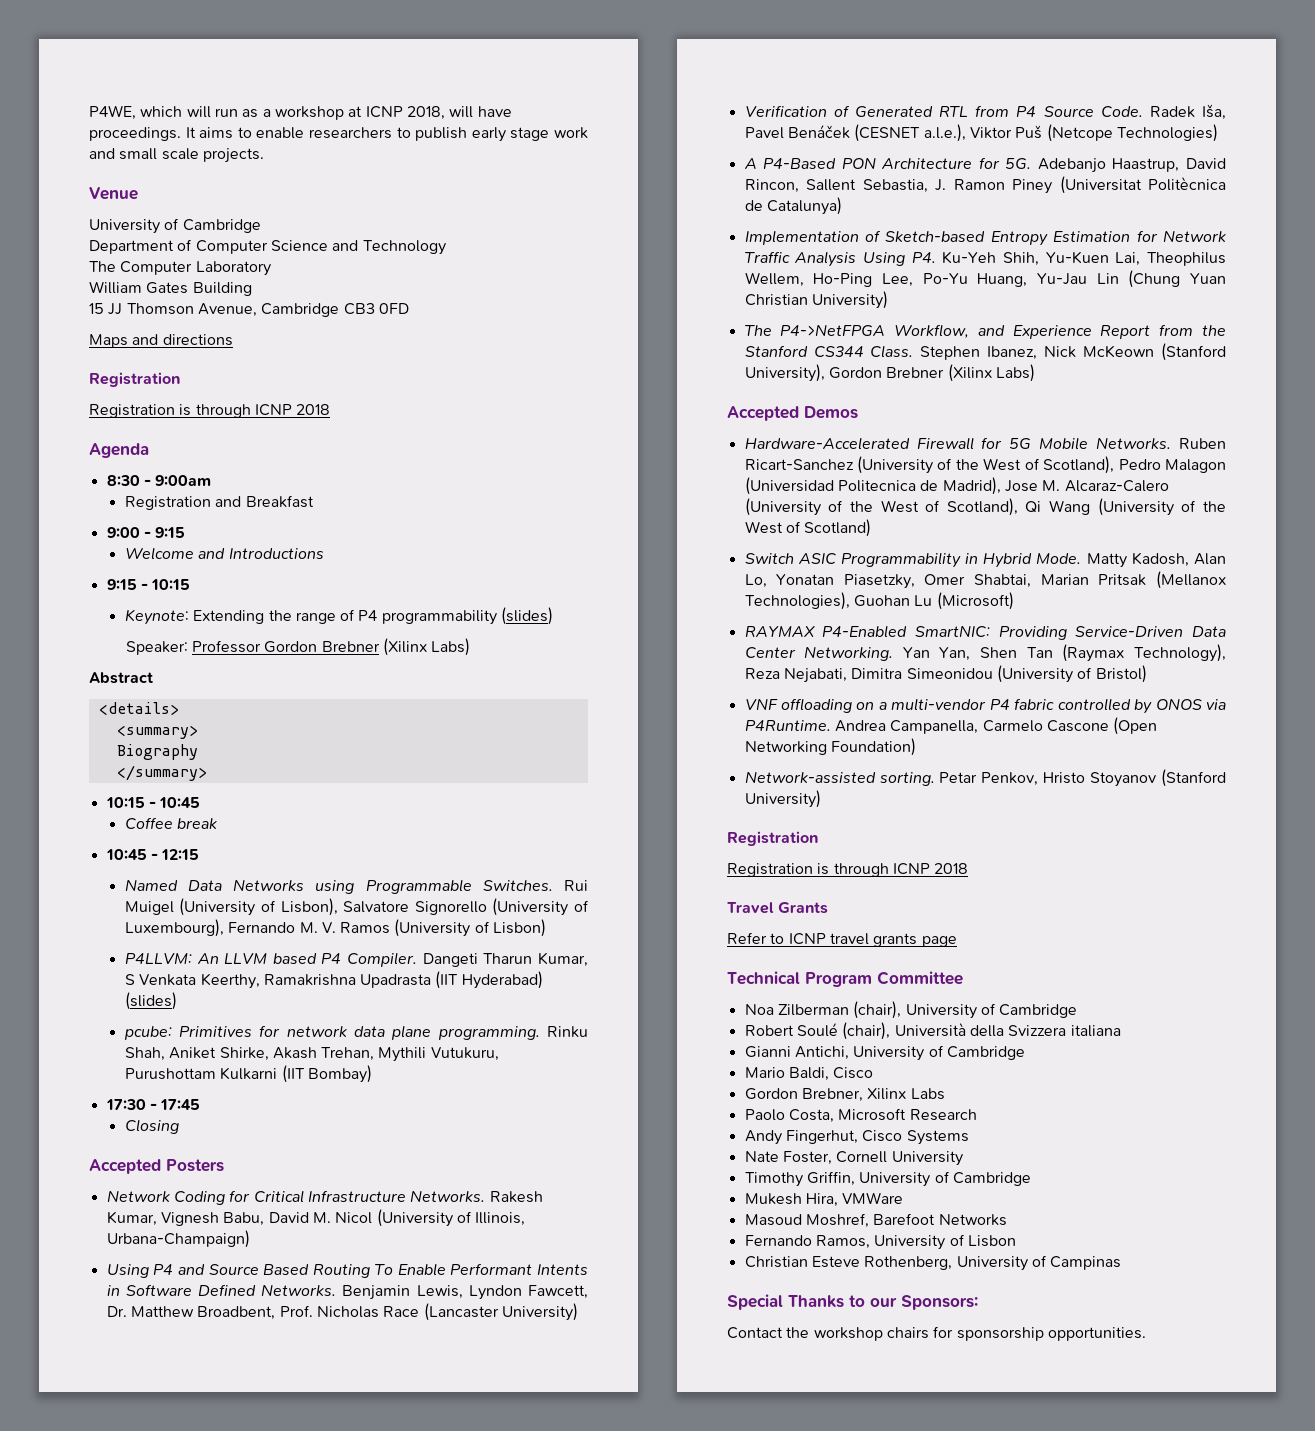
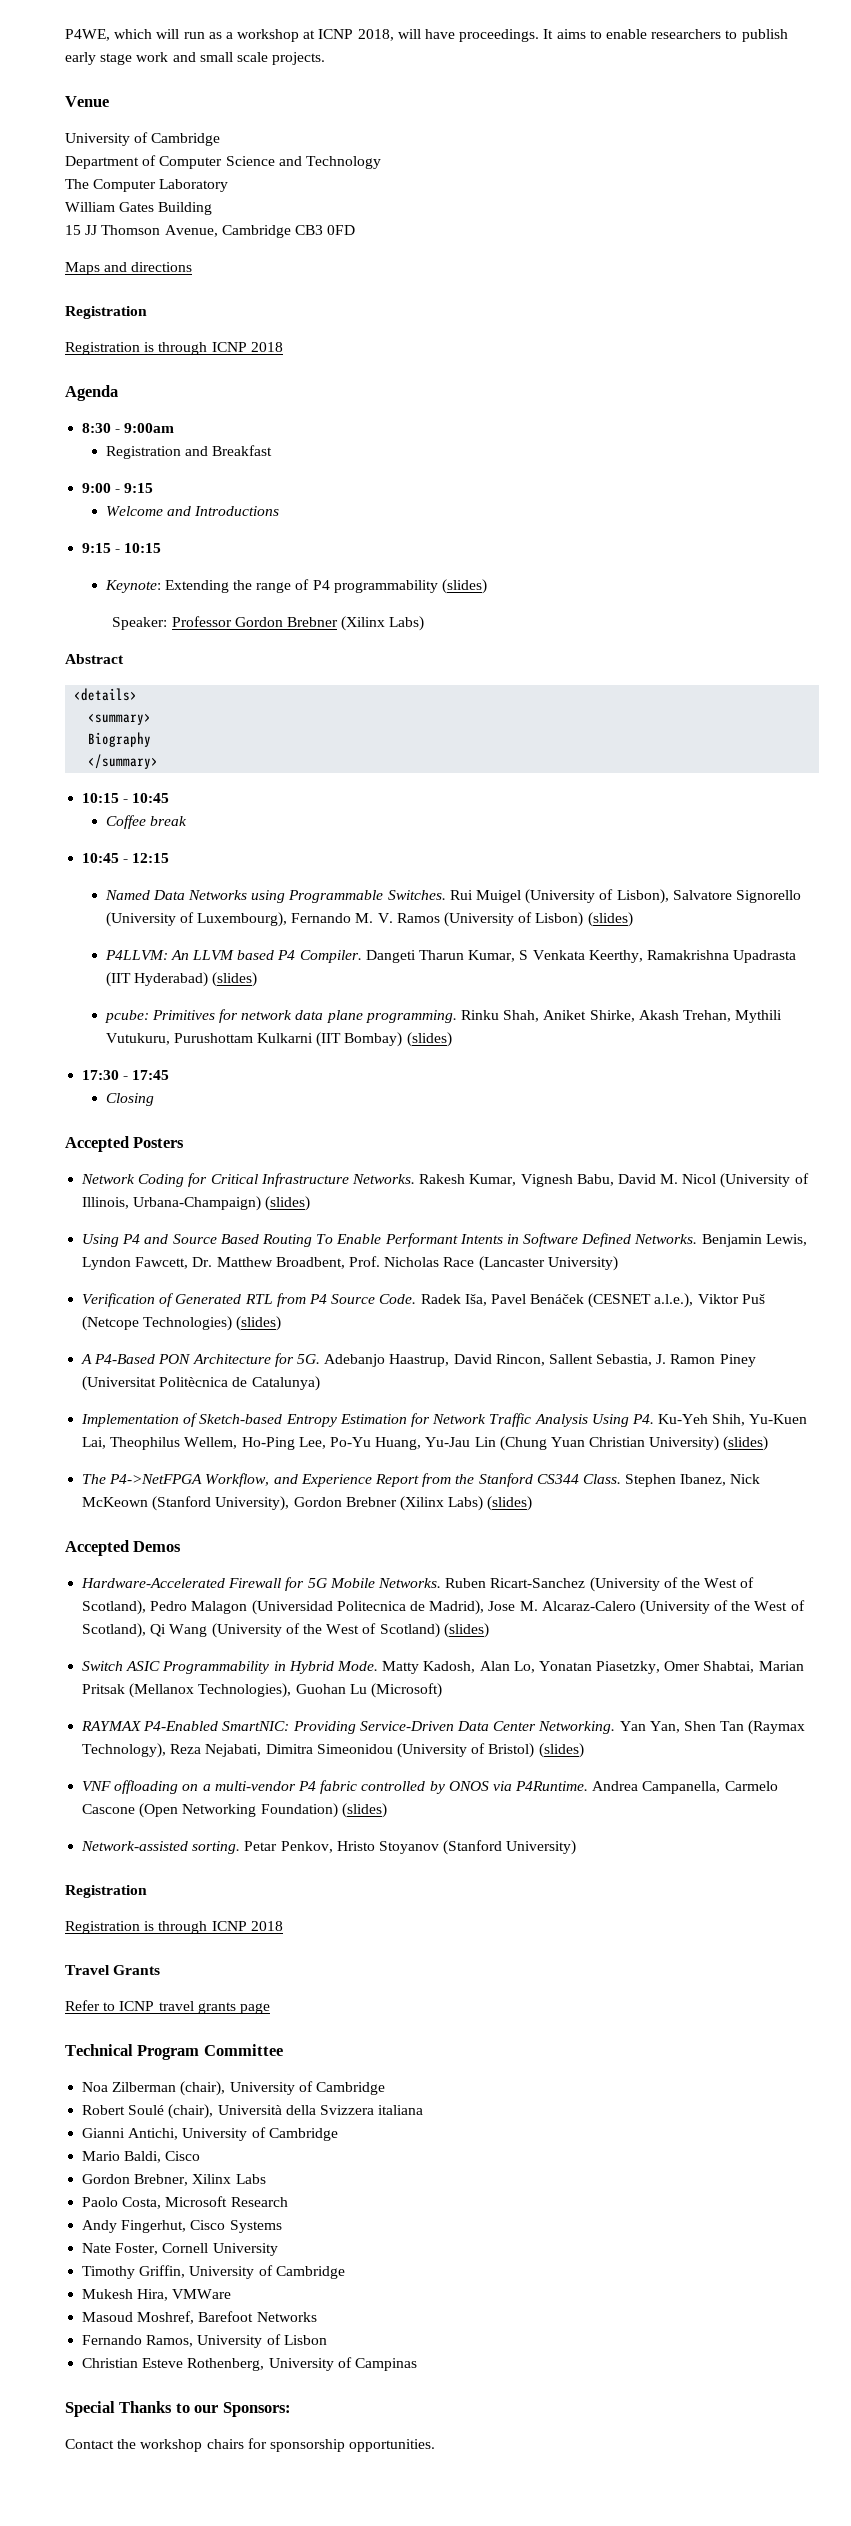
- Rui Muigel (University of Lisbon), Salvatore Signorello (University of Luxembourg), Fernando M. V. Ramos (University of Lisbon)
+ Rui Muigel (University of Lisbon), Salvatore Signorello (University of Luxembourg), Fernando M. V. Ramos (University of Lisbon) (slides)
- Rinku Shah, Aniket Shirke, Akash Trehan, Mythili Vutukuru, Purushottam Kulkarni (IIT Bombay)
+ Rinku Shah, Aniket Shirke, Akash Trehan, Mythili Vutukuru, Purushottam Kulkarni (IIT Bombay) (slides)
- Rakesh Kumar, Vignesh Babu, David M. Nicol (University of Illinois, Urbana-Champaign)
+ Rakesh Kumar, Vignesh Babu, David M. Nicol (University of Illinois, Urbana-Champaign) (slides)
- Radek Iša, Pavel Benáček (CESNET a.l.e.), Viktor Puš (Netcope Technologies)
+ Radek Iša, Pavel Benáček (CESNET a.l.e.), Viktor Puš (Netcope Technologies) (slides)
- Implementation of Sketch-based Entropy Estimation for Network Traffic Analysis Using P4. Ku-Yeh Shih, Yu-Kuen Lai, Theophilus Wellem, Ho-Ping Lee, Po-Yu Huang, Yu-Jau Lin (Chung Yuan Christian University)
+ Implementation of Sketch-based Entropy Estimation for Network Traffic Analysis Using P4. Ku-Yeh Shih, Yu-Kuen Lai, Theophilus Wellem, Ho-Ping Lee, Po-Yu Huang, Yu-Jau Lin (Chung Yuan Christian University) (slides)
- Stephen Ibanez, Nick McKeown (Stanford University), Gordon Brebner (Xilinx Labs)
+ Stephen Ibanez, Nick McKeown (Stanford University), Gordon Brebner (Xilinx Labs) (slides)
- Ruben Ricart-Sanchez (University of the West of Scotland), Pedro Malagon (Universidad Politecnica de Madrid), Jose M. Alcaraz-Calero (University of the West of Scotland), Qi Wang (University of the West of Scotland)
+ Ruben Ricart-Sanchez (University of the West of Scotland), Pedro Malagon (Universidad Politecnica de Madrid), Jose M. Alcaraz-Calero (University of the West of Scotland), Qi Wang (University of the West of Scotland) (slides)
- Yan Yan, Shen Tan (Raymax Technology), Reza Nejabati, Dimitra Simeonidou (University of Bristol)
+ Yan Yan, Shen Tan (Raymax Technology), Reza Nejabati, Dimitra Simeonidou (University of Bristol) (slides)
- Andrea Campanella, Carmelo Cascone (Open Networking Foundation)
+ Andrea Campanella, Carmelo Cascone (Open Networking Foundation) (slides)

